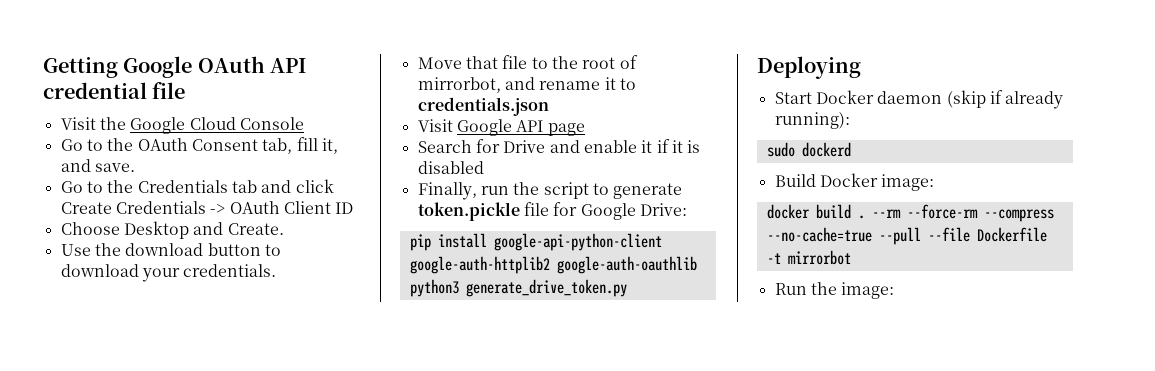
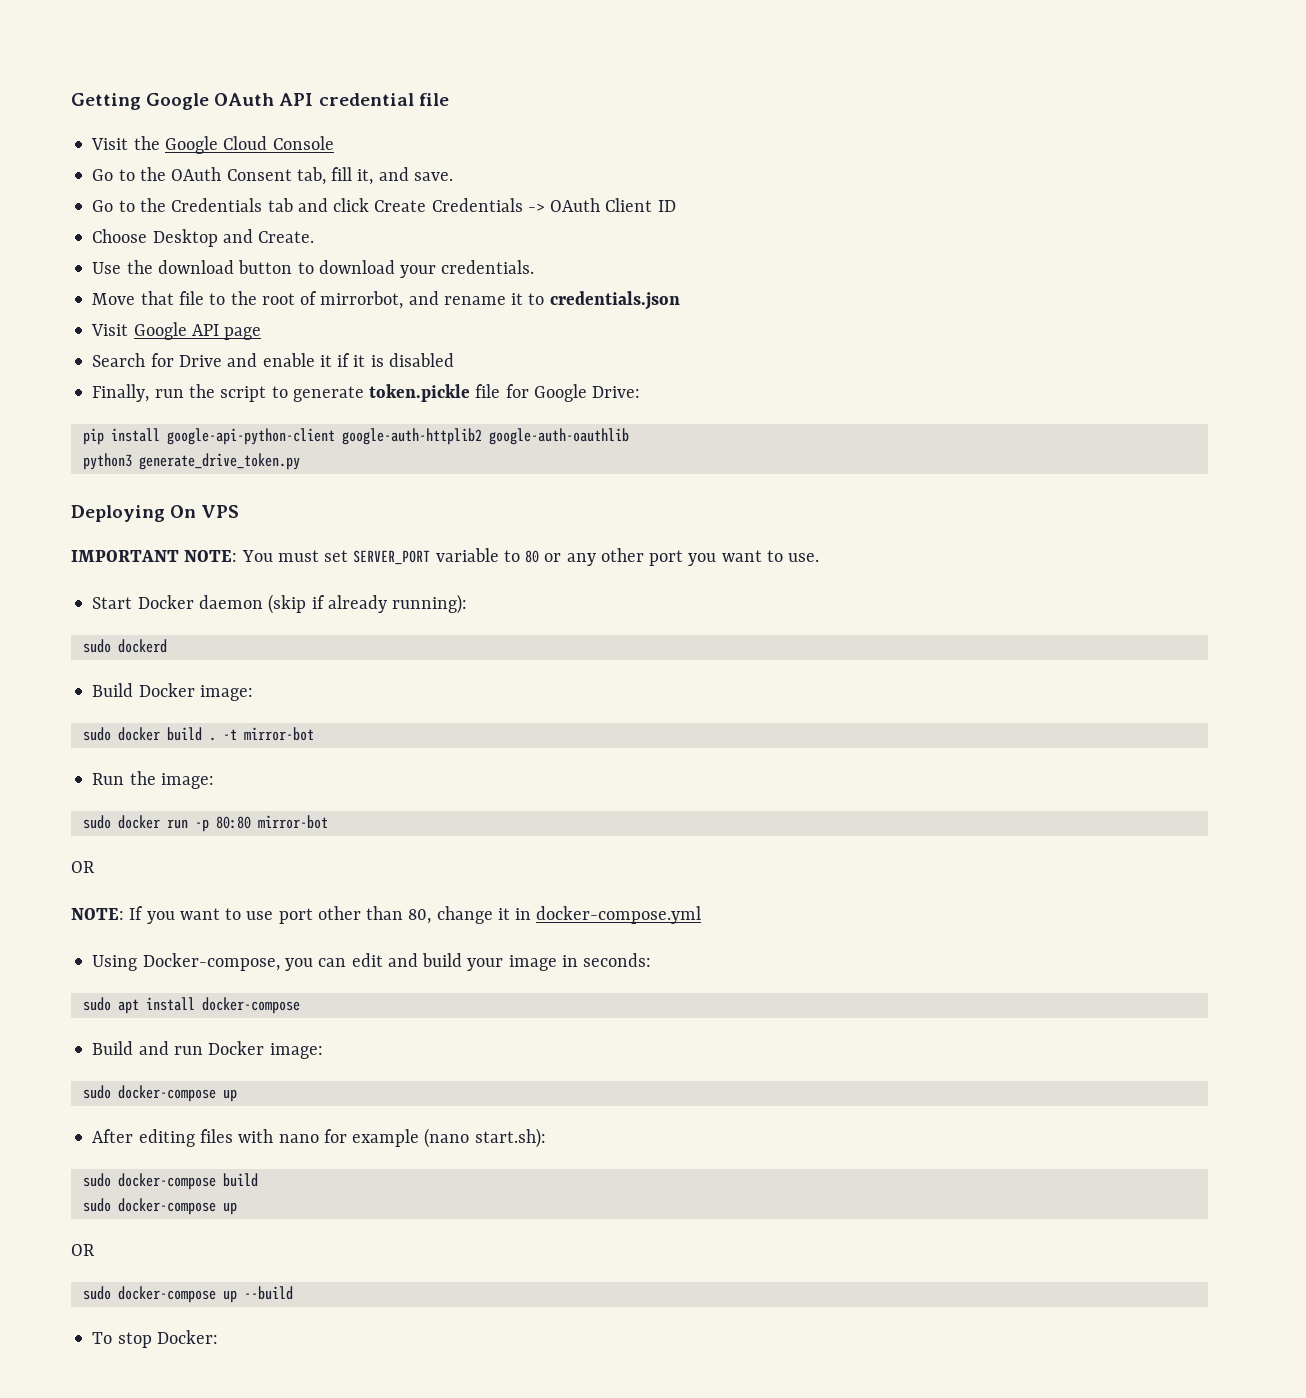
- Deploying
+ Deploying On VPS
+ IMPORTANT NOTE: You must set SERVER_PORT variable to 80 or any other port you want to use.
- docker build .
+ sudo docker build .
- --rm --force-rm --compress --no-cache=true --pull --file Dockerfile -t mirrorbot
+ -t mirror-bot
  Run the image:
+ sudo docker run -p 80:80 mirror-bot
+ OR
+ NOTE: If you want to use port other than 80, change it in docker-compose.yml
+ Using Docker-compose, you can edit and build your image in seconds:
+ sudo apt install docker-compose
+ Build and run Docker image:
+ sudo docker-compose up
+ After editing files with nano for example (nano start.sh):
+ sudo docker-compose build
+ sudo docker-compose up
+ OR
+ sudo docker-compose up --build
+ To stop Docker:

